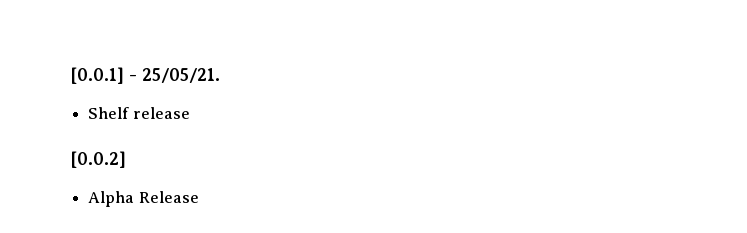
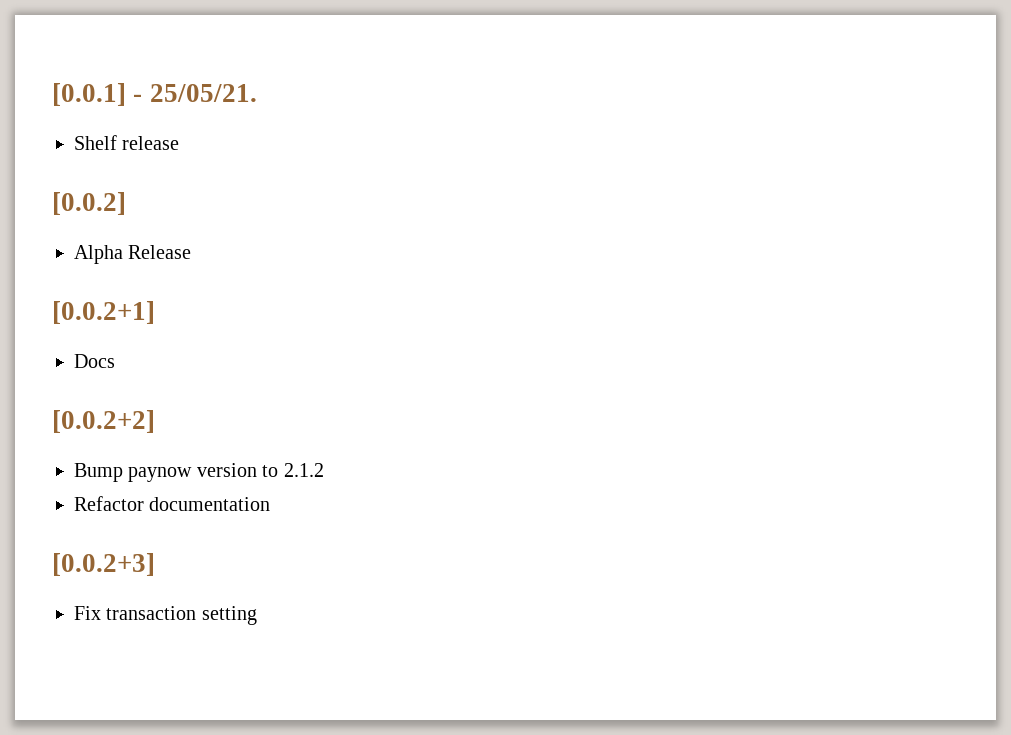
+ [0.0.2+1]
+ Docs
+ [0.0.2+2]
+ Bump paynow version to 2.1.2
+ Refactor documentation
+ [0.0.2+3]
+ Fix transaction setting

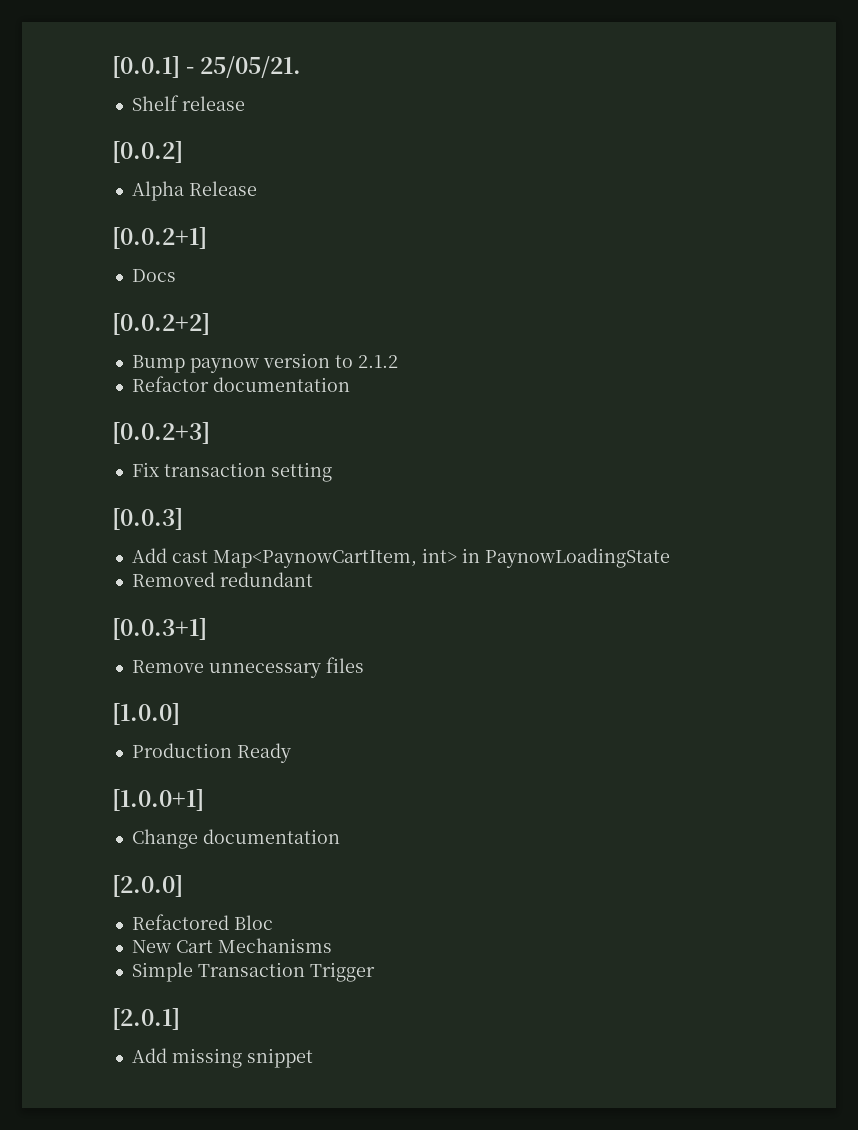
+ [0.0.3]
+ Add cast Map<PaynowCartItem, int> in PaynowLoadingState
+ Removed redundant
+ [0.0.3+1]
+ Remove unnecessary files
+ [1.0.0]
+ Production Ready
+ [1.0.0+1]
+ Change documentation
+ [2.0.0]
+ Refactored Bloc
+ New Cart Mechanisms
+ Simple Transaction Trigger
+ [2.0.1]
+ Add missing snippet

